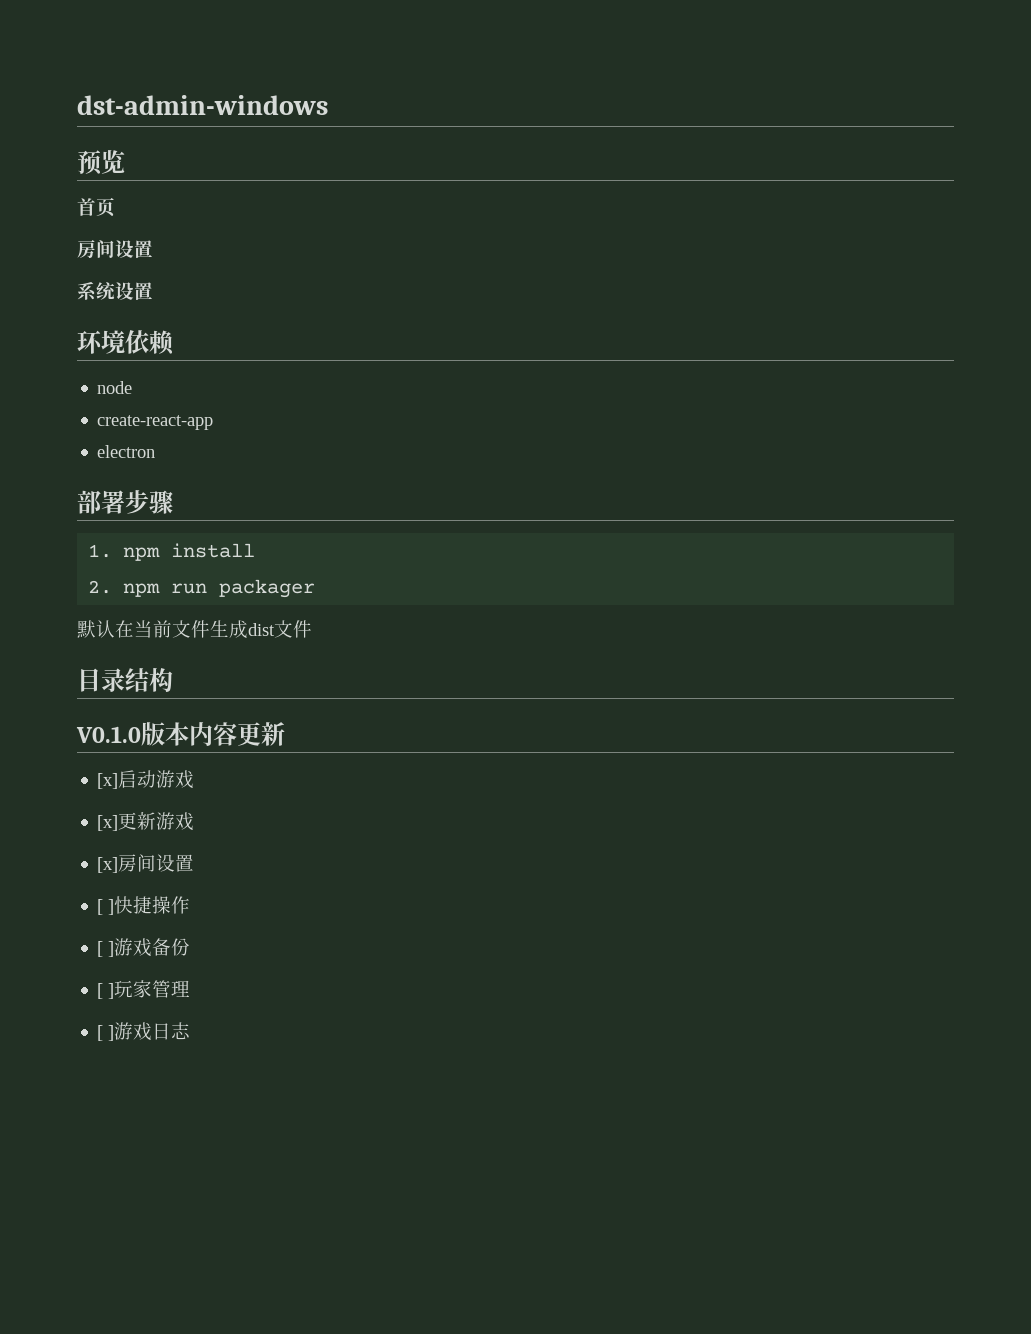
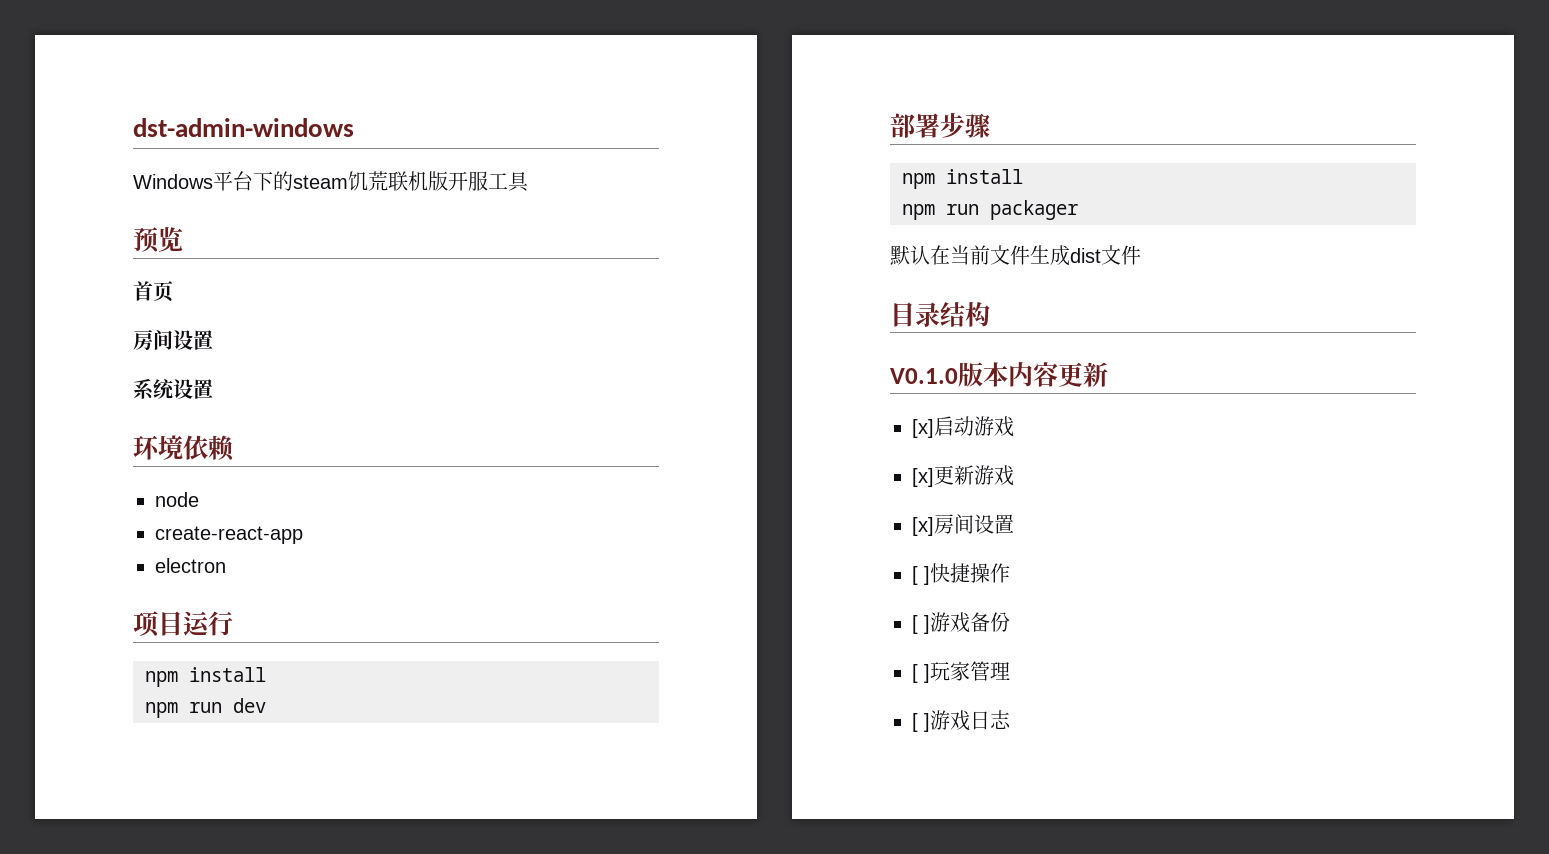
+ Windows平台下的steam饥荒联机版开服工具
+ 项目运行
+ npm install
+ npm run dev
  部署步骤
- 1. npm install
- 2. npm run packager
+ npm install
+ npm run packager

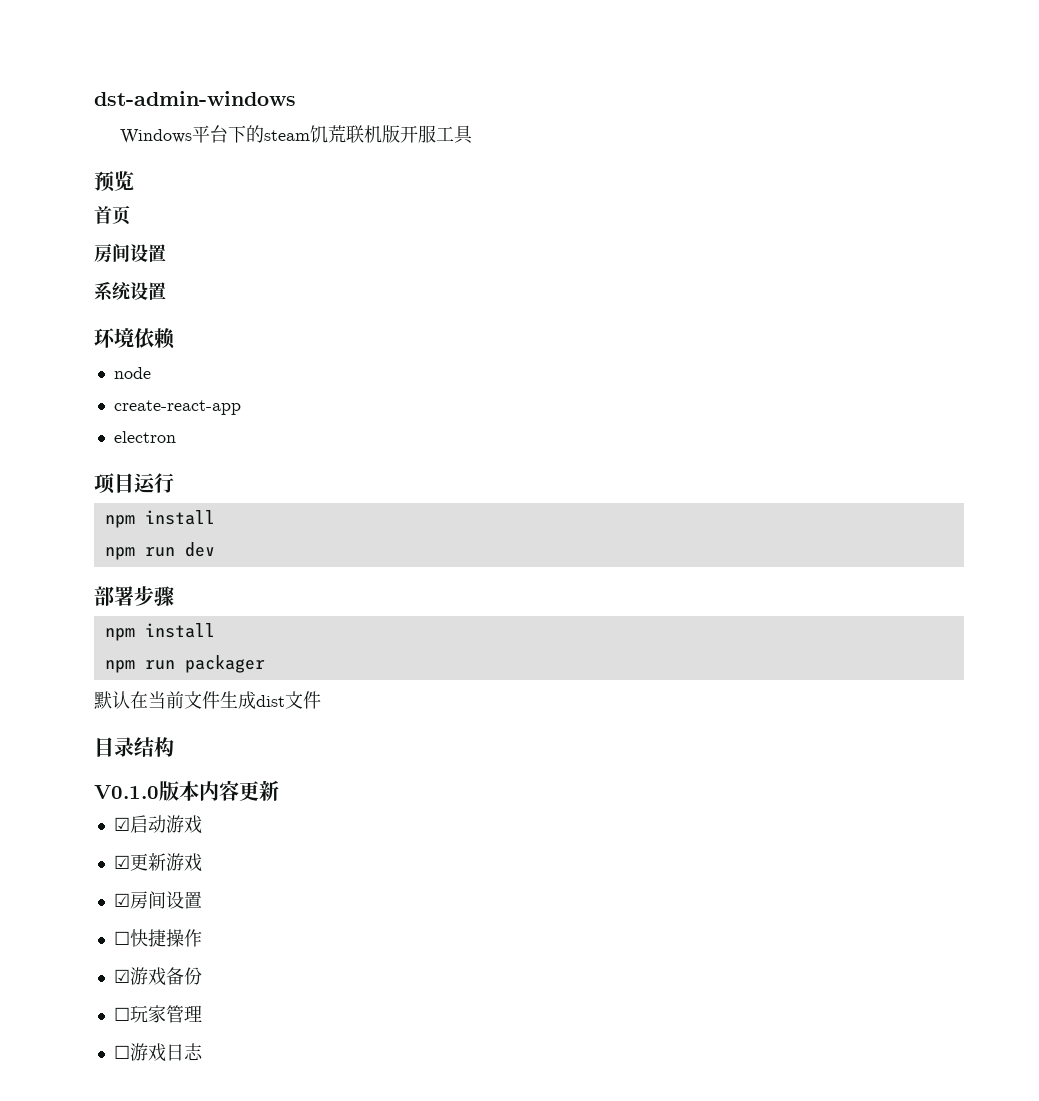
- [x]启动游戏
+ ☑启动游戏
- [x]更新游戏
+ ☑更新游戏
- [x]房间设置
- [ ]快捷操作
+ ☑房间设置
+ ☐快捷操作
- [ ]游戏备份
+ ☑游戏备份
- [ ]玩家管理
+ ☐玩家管理
- [ ]游戏日志
+ ☐游戏日志

